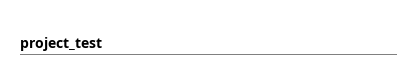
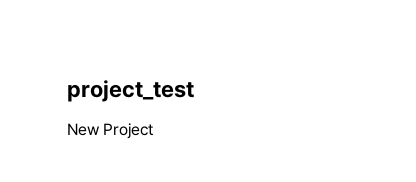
+ New Project

